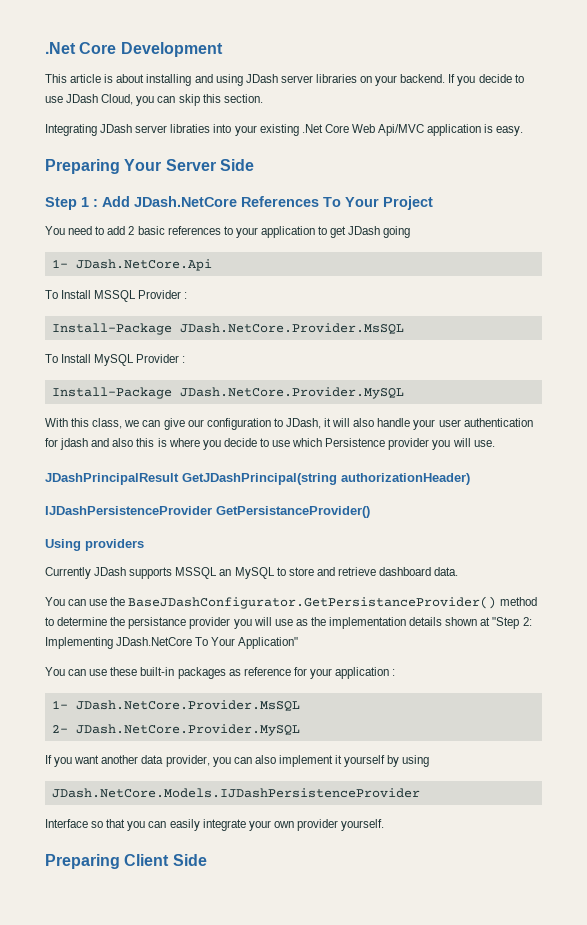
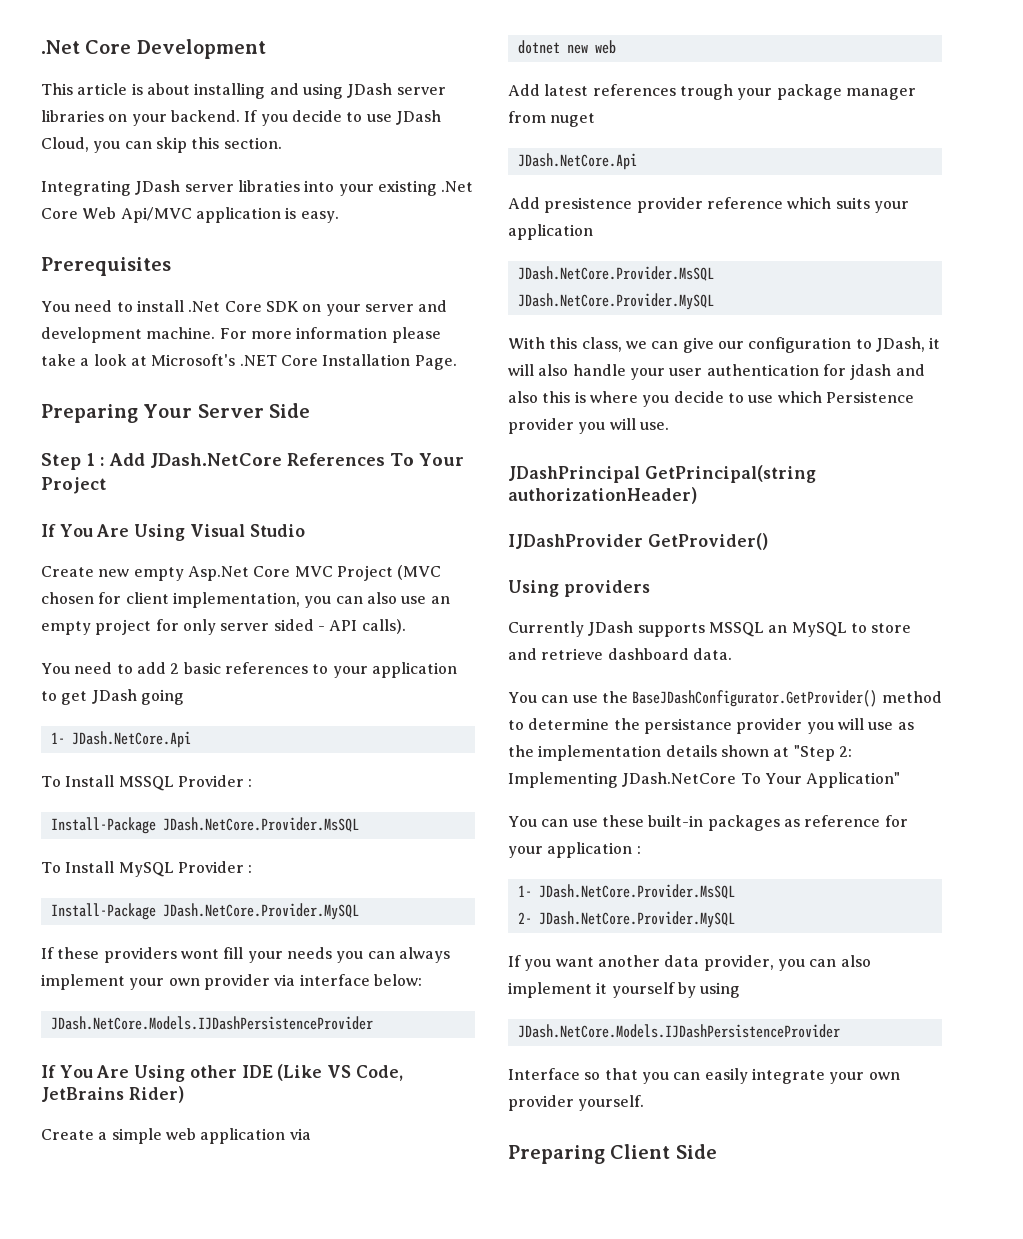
+ Prerequisites
+ You need to install .Net Core SDK on your server and development machine. For more information please take a look at Microsoft's .NET Core Installation Page.
+ If You Are Using Visual Studio
+ Create new empty Asp.Net Core MVC Project (MVC chosen for client implementation, you can also use an empty project for only server sided - API calls).
+ If these providers wont fill your needs you can always implement your own provider via interface below:
+ JDash.NetCore.Models.IJDashPersistenceProvider
+ If You Are Using other IDE (Like VS Code, JetBrains Rider)
+ Create a simple web application via
+ dotnet new web
+ Add latest references trough your package manager from nuget
+ JDash.NetCore.Api
+ Add presistence provider reference which suits your application
+ JDash.NetCore.Provider.MsSQL
+ JDash.NetCore.Provider.MySQL
- JDashPrincipalResult GetJDashPrincipal(string authorizationHeader)
+ JDashPrincipal GetPrincipal(string authorizationHeader)
- IJDashPersistenceProvider GetPersistanceProvider()
+ IJDashProvider GetProvider()
- You can use the BaseJDashConfigurator.GetPersistanceProvider() method to determine the persistance provider you will use as the implementation details shown at "Step 2: Implementing JDash.NetCore To Your Application"
+ You can use the BaseJDashConfigurator.GetProvider() method to determine the persistance provider you will use as the implementation details shown at "Step 2: Implementing JDash.NetCore To Your Application"

